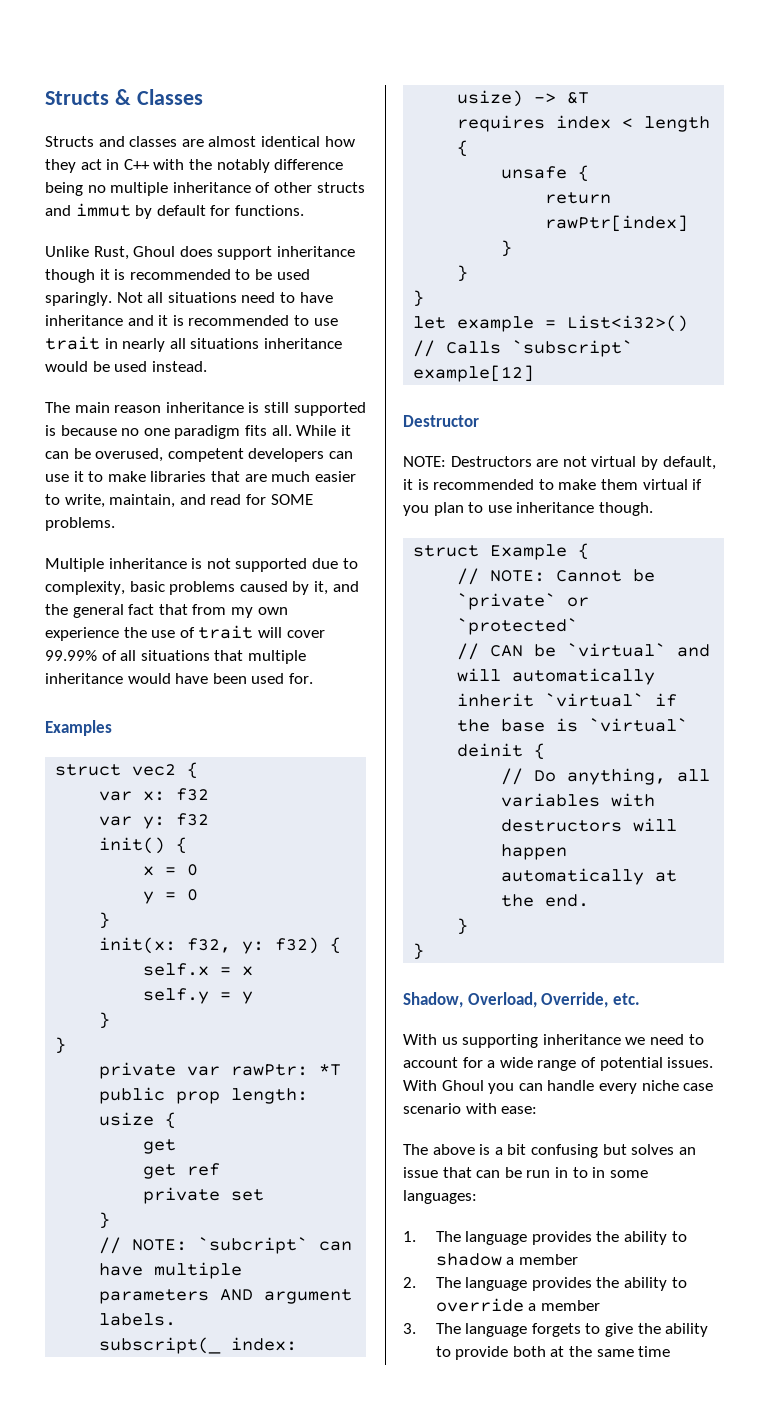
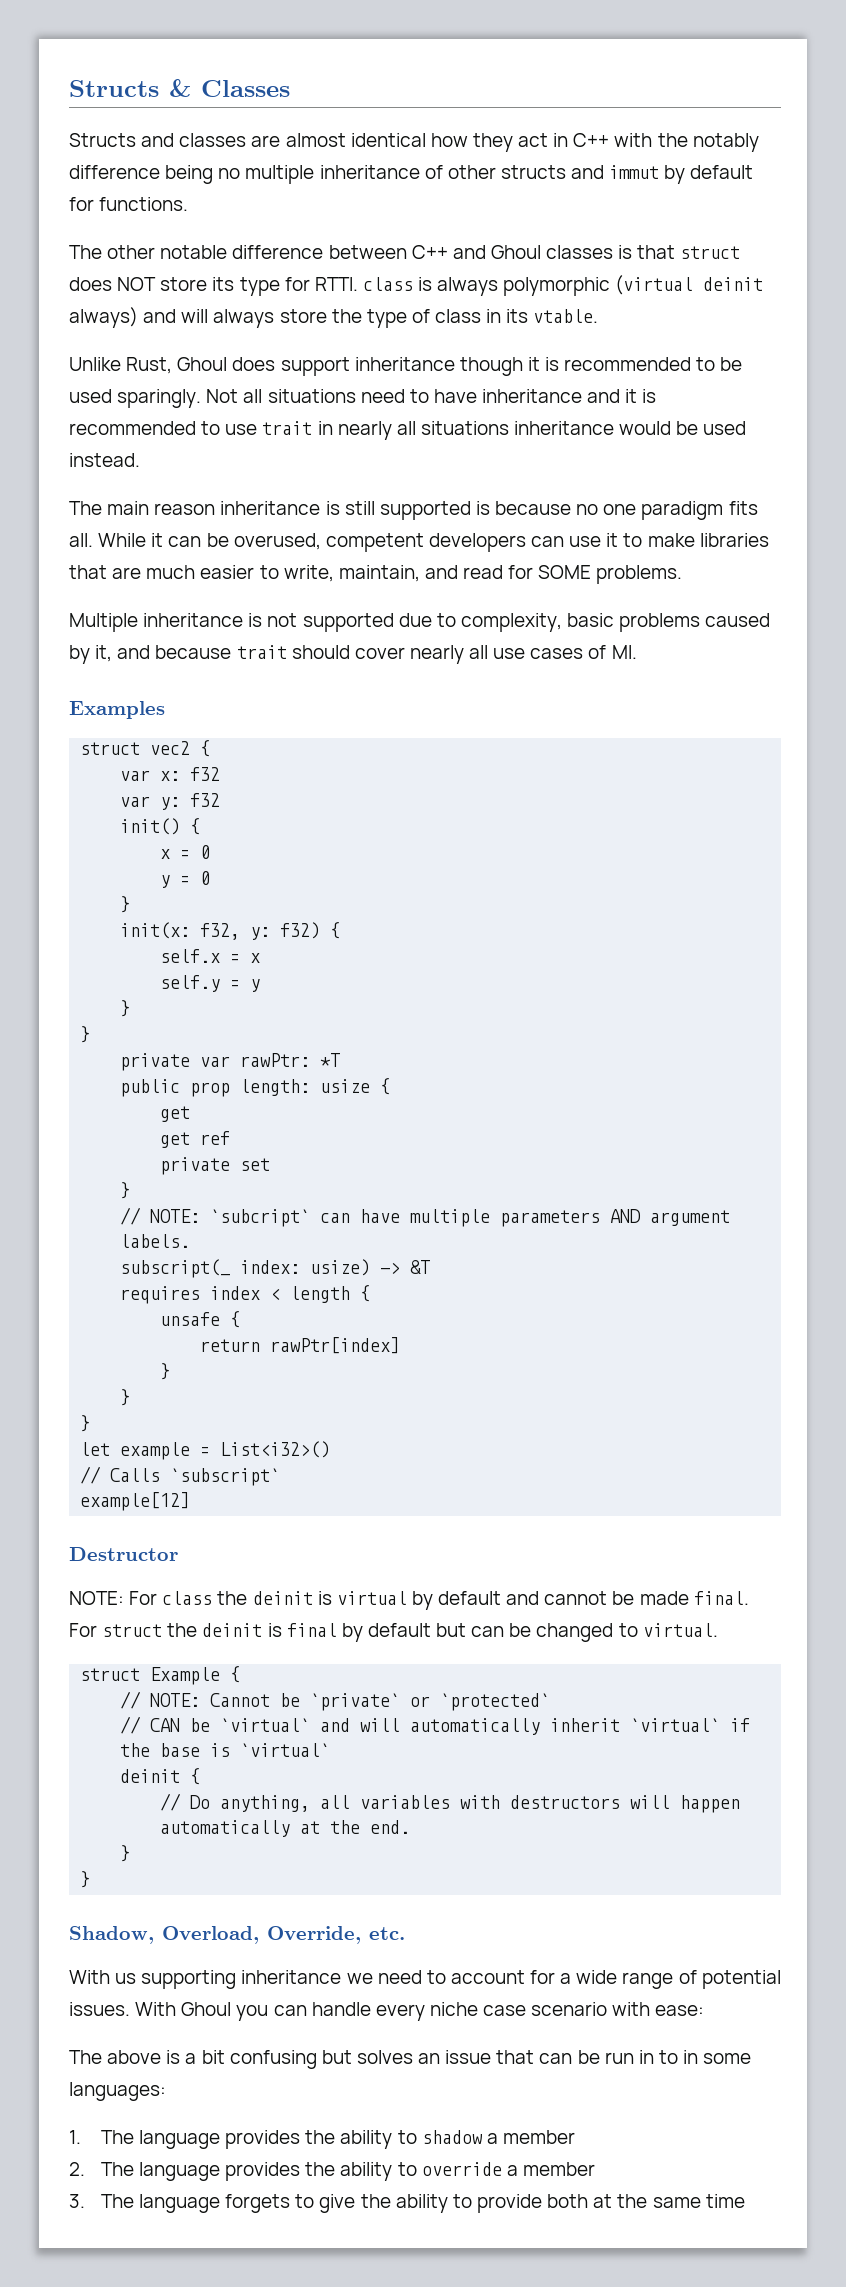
+ The other notable difference between C++ and Ghoul classes is that struct does NOT store its type for RTTI. class is always polymorphic (virtual deinit always) and will always store the type of class in its vtable.
- Multiple inheritance is not supported due to complexity, basic problems caused by it, and the general fact that from my own experience the use of trait will cover 99.99% of all situations that multiple inheritance would have been used for.
+ Multiple inheritance is not supported due to complexity, basic problems caused by it, and because trait should cover nearly all use cases of MI.
- NOTE: Destructors are not virtual by default, it is recommended to make them virtual if you plan to use inheritance though.
+ NOTE: For class the deinit is virtual by default and cannot be made final. For struct the deinit is final by default but can be changed to virtual.

